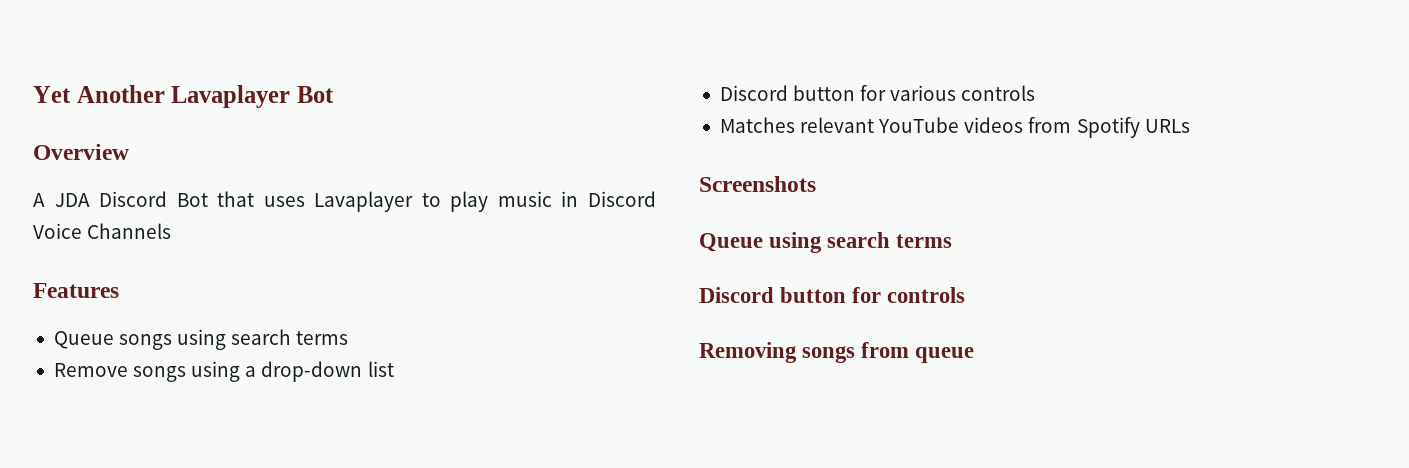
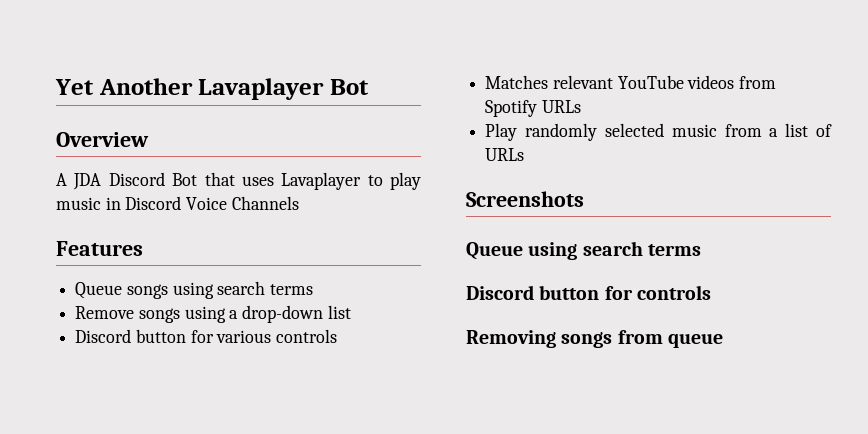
+ Play randomly selected music from a list of URLs

